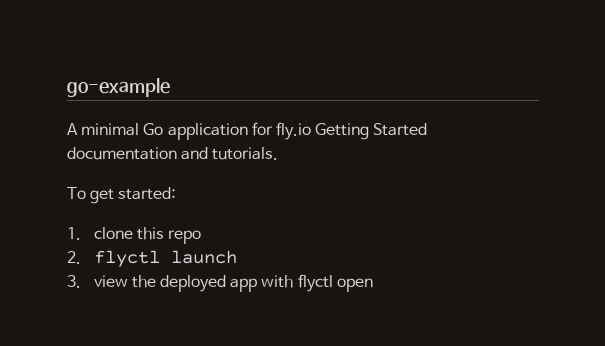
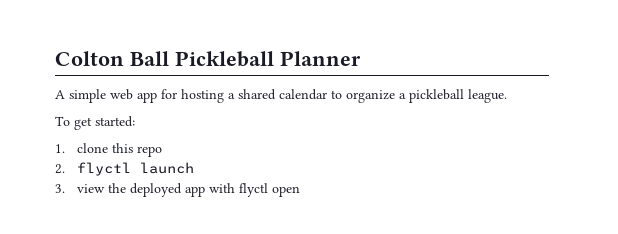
- go-example
- A minimal Go application for fly.io Getting Started documentation and tutorials.
+ Colton Ball Pickleball Planner
+ A simple web app for hosting a shared calendar to organize a pickleball league.

